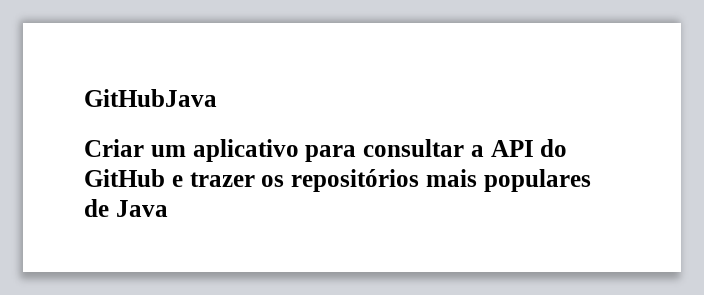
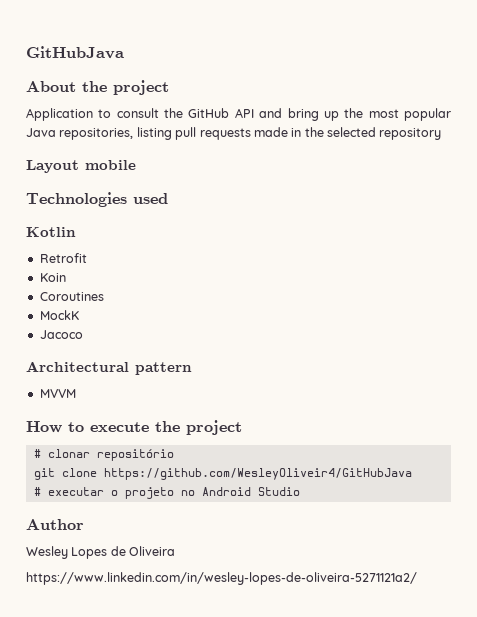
- Criar um aplicativo para consultar a API do GitHub e trazer os repositórios mais populares de Java
+ About the project
+ Application to consult the GitHub API and bring up the most popular Java repositories, listing pull requests made in the selected repository
+ Layout mobile
+ Technologies used
+ Kotlin
+ Retrofit
+ Koin
+ Coroutines
+ MockK
+ Jacoco
+ Architectural pattern
+ MVVM
+ How to execute the project
+ # clonar repositório
+ git clone https://github.com/WesleyOliveir4/GitHubJava
+ # executar o projeto no Android Studio
+ Author
+ Wesley Lopes de Oliveira
+ https://www.linkedin.com/in/wesley-lopes-de-oliveira-5271121a2/

